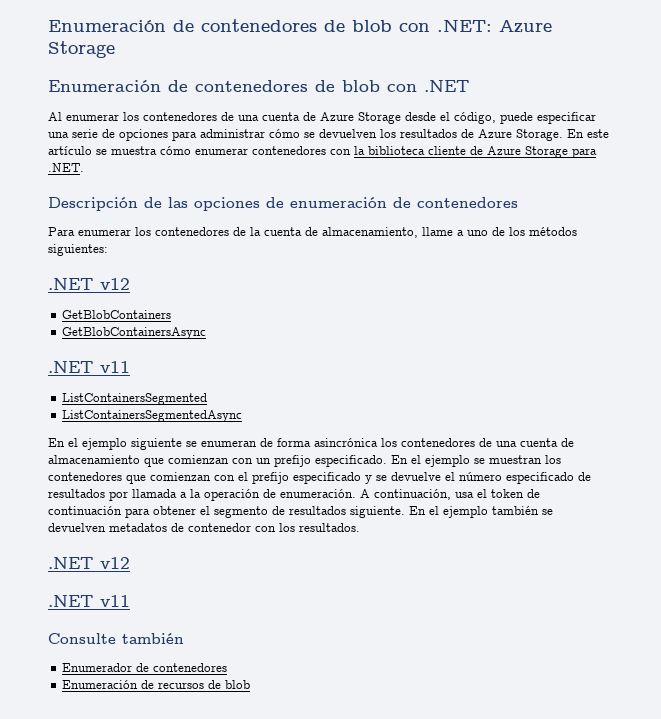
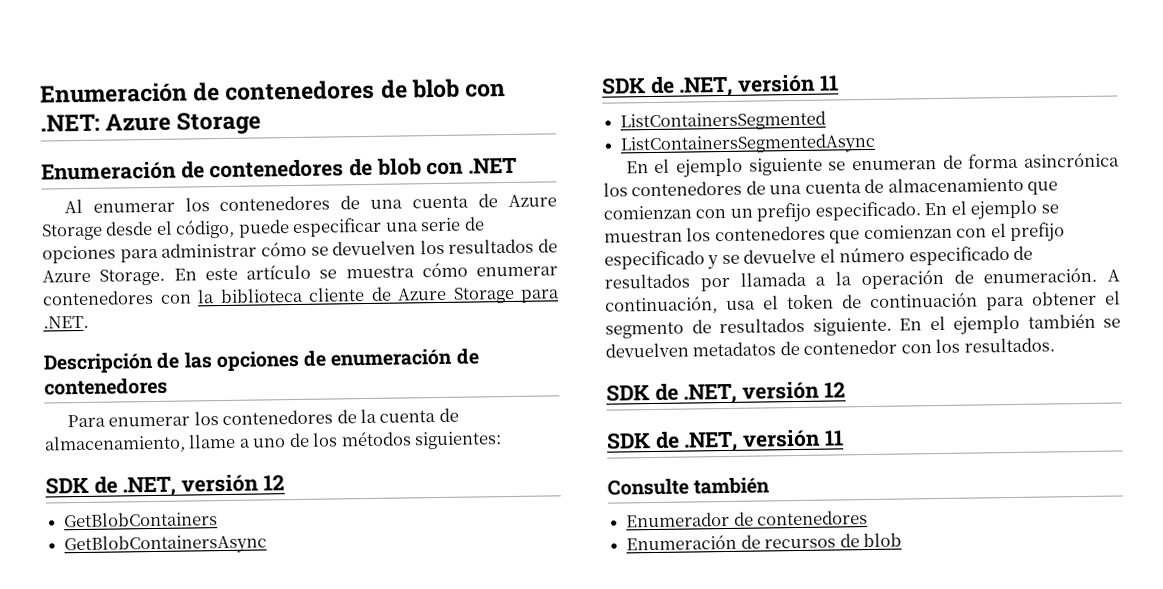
  Para enumerar los contenedores de la cuenta de almacenamiento, llame a uno de los métodos siguientes:
- .NET v12
+ SDK de .NET, versión 12
  GetBlobContainers
  GetBlobContainersAsync
- .NET v11
+ SDK de .NET, versión 11
  En el ejemplo también se devuelven metadatos de contenedor con los resultados.
- .NET v12
- .NET v11
+ SDK de .NET, versión 12
+ SDK de .NET, versión 11

